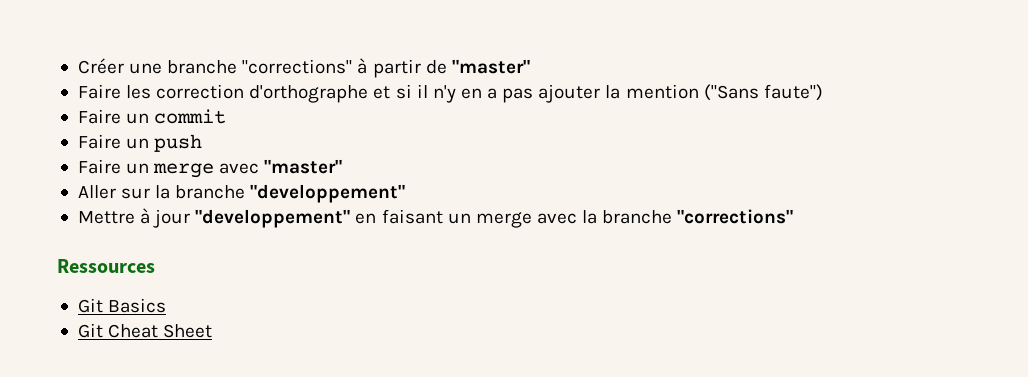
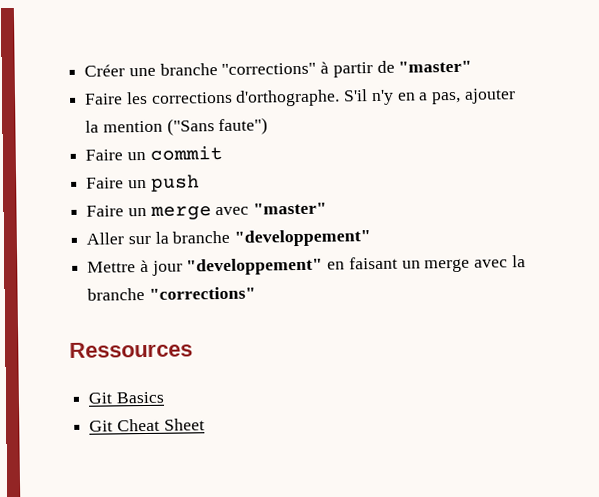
- Faire les correction d'orthographe et si il n'y en a pas ajouter la mention ("Sans faute")
+ Faire les corrections d'orthographe. S'il n'y en a pas, ajouter la mention ("Sans faute")

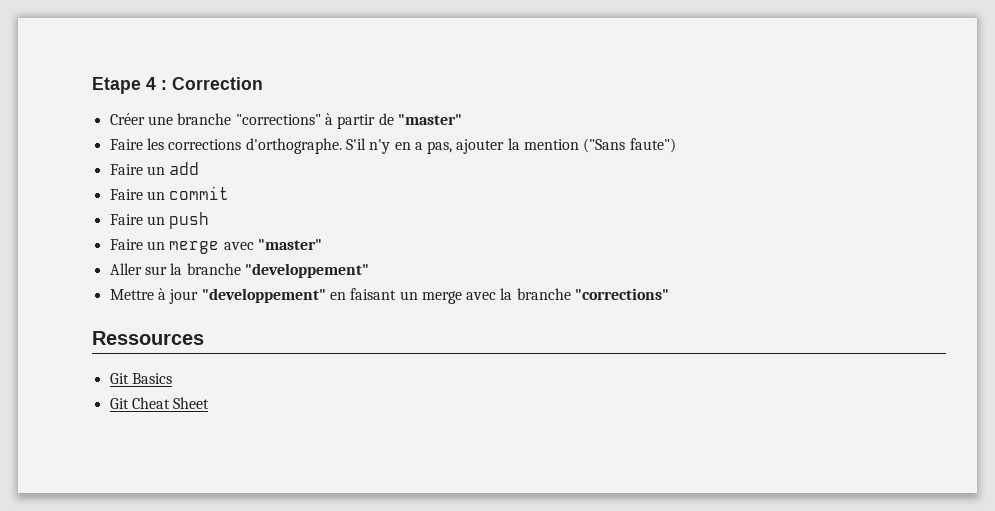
+ Etape 4 : Correction
+ Faire un add

